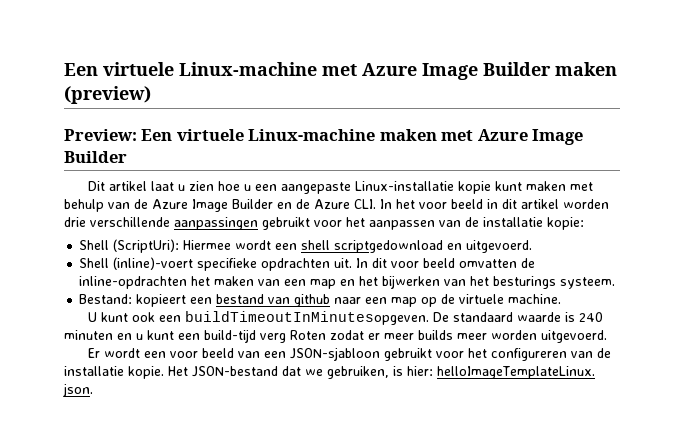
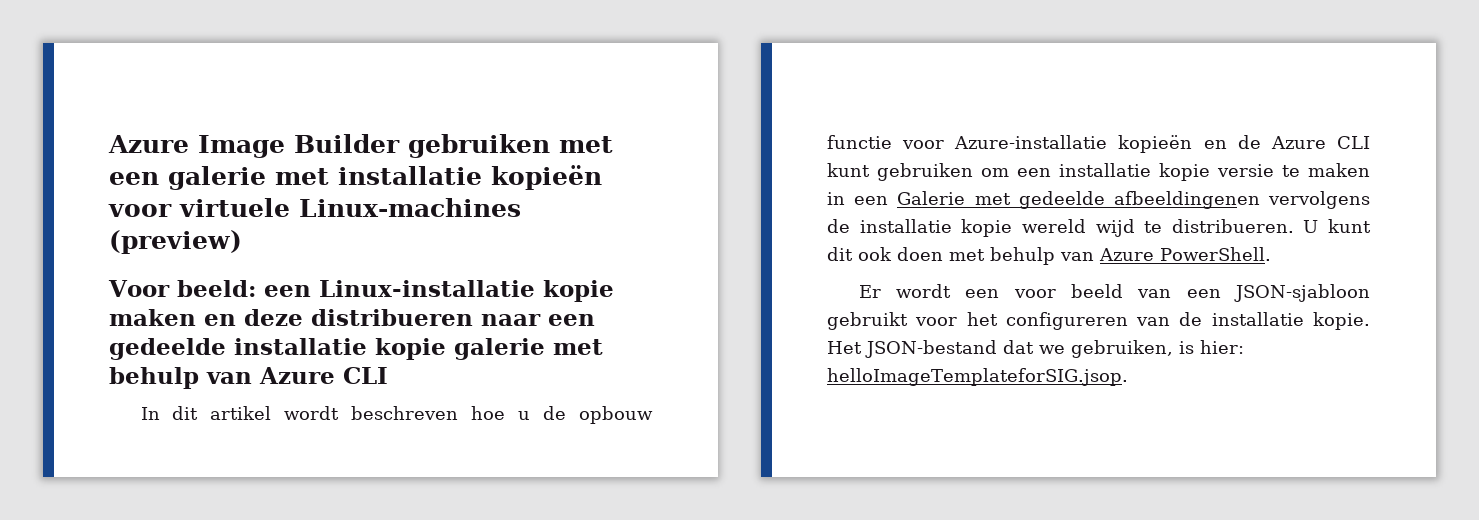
- Een virtuele Linux-machine met Azure Image Builder maken (preview)
- Preview: Een virtuele Linux-machine maken met Azure Image Builder
- Dit artikel laat u zien hoe u een aangepaste Linux-installatie kopie kunt maken met behulp van de Azure Image Builder en de Azure CLI. In het voor beeld in dit artikel worden drie verschillende aanpassingen gebruikt voor het aanpassen van de installatie kopie:
- Shell (ScriptUri): Hiermee wordt een shell scriptgedownload en uitgevoerd.
- Shell (inline)-voert specifieke opdrachten uit. In dit voor beeld omvatten de inline-opdrachten het maken van een map en het bijwerken van het besturings systeem.
- Bestand: kopieert een bestand van github naar een map op de virtuele machine.
- U kunt ook een buildTimeoutInMinutesopgeven. De standaard waarde is 240 minuten en u kunt een build-tijd verg Roten zodat er meer builds meer worden uitgevoerd.
+ Azure Image Builder gebruiken met een galerie met installatie kopieën voor virtuele Linux-machines (preview)
+ Voor beeld: een Linux-installatie kopie maken en deze distribueren naar een gedeelde installatie kopie galerie met behulp van Azure CLI
+ In dit artikel wordt beschreven hoe u de opbouw functie voor Azure-installatie kopieën en de Azure CLI kunt gebruiken om een installatie kopie versie te maken in een Galerie met gedeelde afbeeldingenen vervolgens de installatie kopie wereld wijd te distribueren. U kunt dit ook doen met behulp van Azure PowerShell.
- Het JSON-bestand dat we gebruiken, is hier: helloImageTemplateLinux. json.
+ Het JSON-bestand dat we gebruiken, is hier: helloImageTemplateforSIG.jsop.

